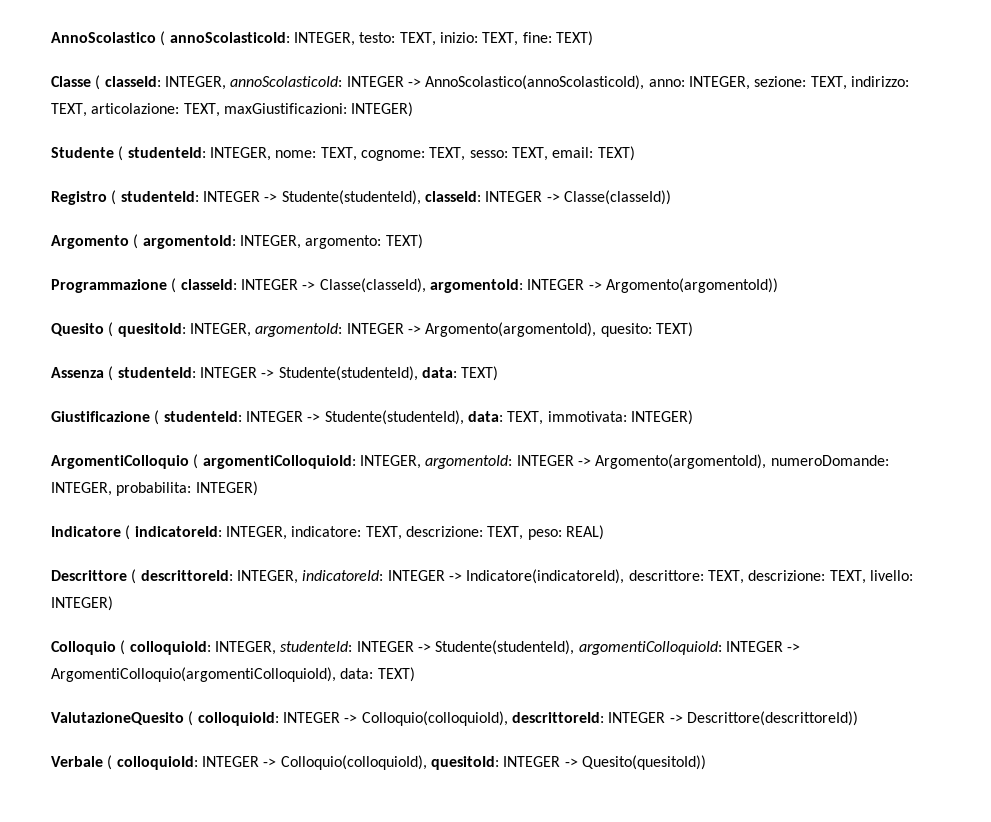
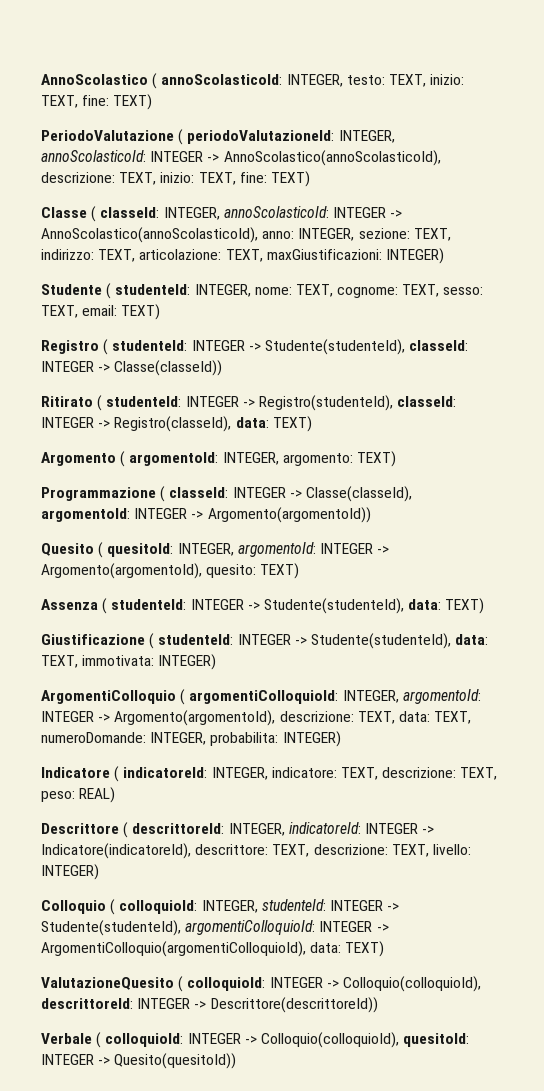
+ PeriodoValutazione ( periodoValutazioneId: INTEGER, annoScolasticoId: INTEGER -> AnnoScolastico(annoScolasticoId), descrizione: TEXT, inizio: TEXT, fine: TEXT)
+ Ritirato ( studenteId: INTEGER -> Registro(studenteId), classeId: INTEGER -> Registro(classeId), data: TEXT)
- ArgomentiColloquio ( argomentiColloquioId: INTEGER, argomentoId: INTEGER -> Argomento(argomentoId), numeroDomande: INTEGER, probabilita: INTEGER)
+ ArgomentiColloquio ( argomentiColloquioId: INTEGER, argomentoId: INTEGER -> Argomento(argomentoId), descrizione: TEXT, data: TEXT, numeroDomande: INTEGER, probabilita: INTEGER)

